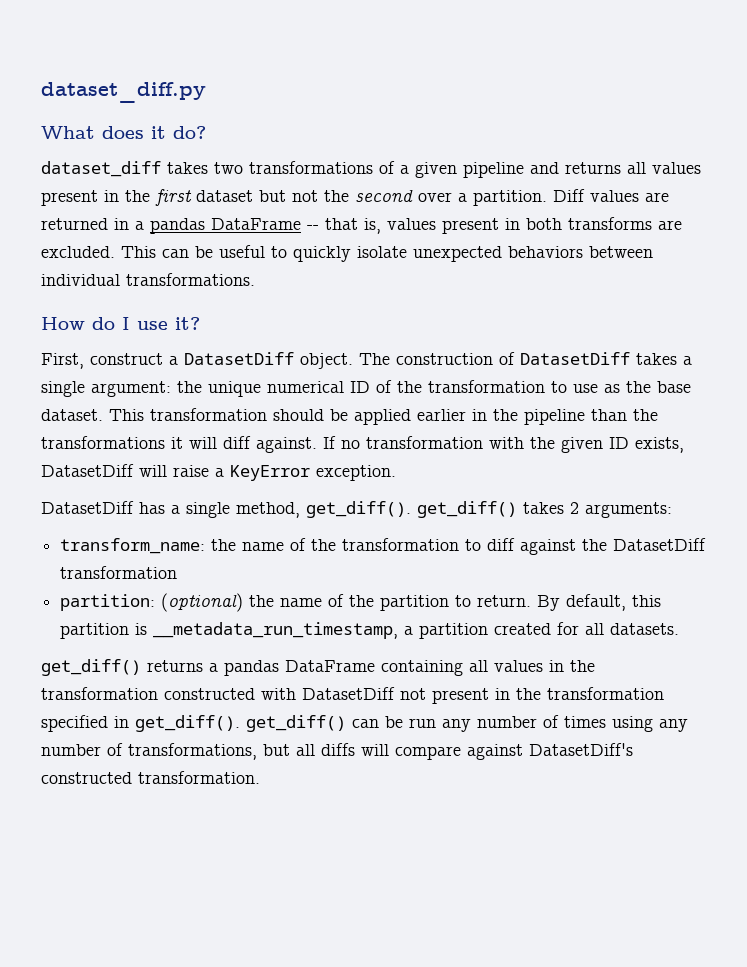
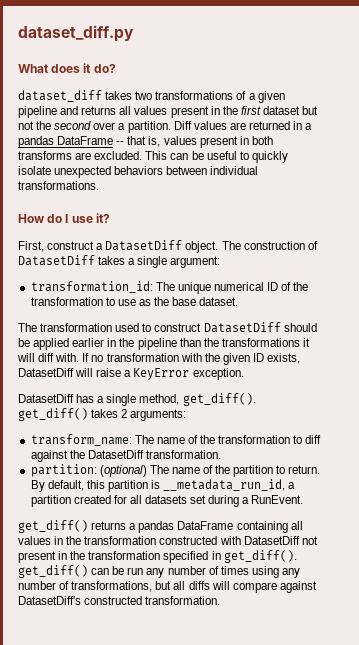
- The construction of DatasetDiff takes a single argument: the unique numerical ID of the transformation to use as the base dataset. This transformation should be applied earlier in the pipeline than the transformations it will diff against.
+ The construction of DatasetDiff takes a single argument:
+ transformation_id: The unique numerical ID of the transformation to use as the base dataset.
+ The transformation used to construct DatasetDiff should be applied earlier in the pipeline than the transformations it will diff with.
- transform_name: the name of the transformation to diff against the DatasetDiff transformation
+ transform_name: The name of the transformation to diff against the DatasetDiff transformation.
- partition: (optional) the name of the partition to return.
+ partition: (optional) The name of the partition to return.
- By default, this partition is __metadata_run_timestamp, a partition created for all datasets.
+ By default, this partition is __metadata_run_id, a partition created for all datasets set during a RunEvent.

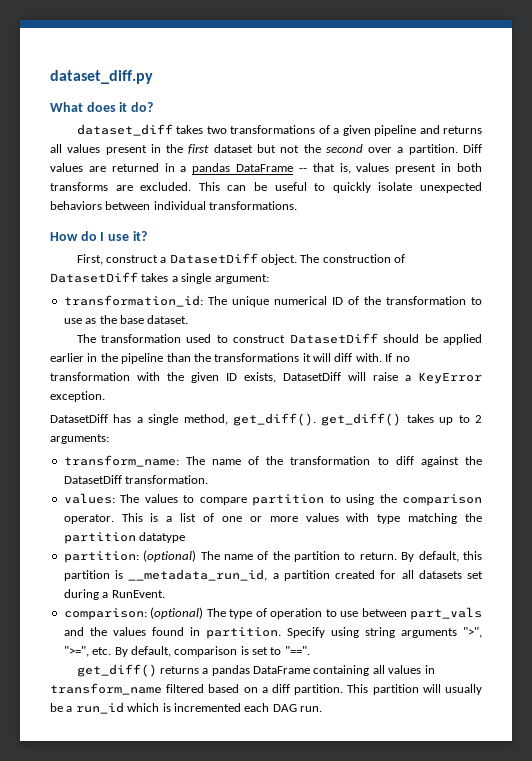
- DatasetDiff has a single method, get_diff(). get_diff() takes 2 arguments:
+ DatasetDiff has a single method, get_diff(). get_diff() takes up to 2 arguments:
+ values: The values to compare partition to using the comparison operator. This is a list of one or more values with type matching the partition datatype
+ comparison: (optional) The type of operation to use between part_vals and the values found in partition. Specify using string arguments ">", ">=", etc. By default, comparison is set to "==".
- get_diff() returns a pandas DataFrame containing all values in the transformation constructed with DatasetDiff not present in the transformation specified in get_diff(). get_diff() can be run any number of times using any number of transformations, but all diffs will compare against DatasetDiff's constructed transformation.
+ get_diff() returns a pandas DataFrame containing all values in transform_name filtered based on a diff partition. This partition will usually be a run_id which is incremented each DAG run.

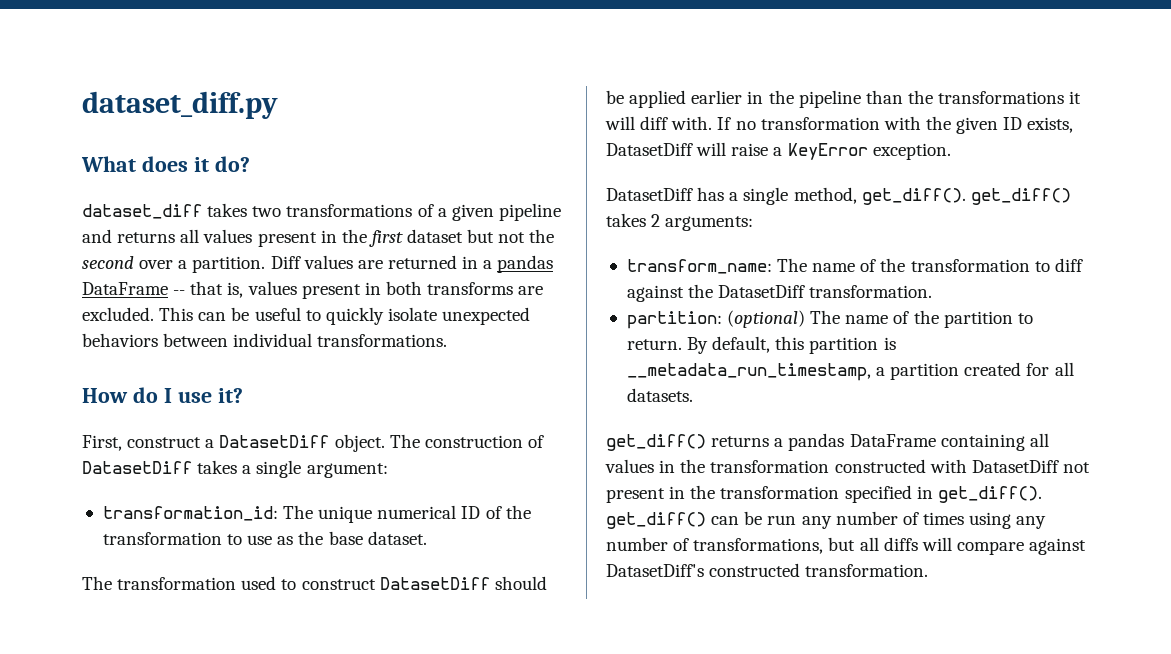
- DatasetDiff has a single method, get_diff(). get_diff() takes up to 2 arguments:
+ DatasetDiff has a single method, get_diff(). get_diff() takes 2 arguments:
- values: The values to compare partition to using the comparison operator. This is a list of one or more values with type matching the partition datatype
- By default, this partition is __metadata_run_id, a partition created for all datasets set during a RunEvent.
- comparison: (optional) The type of operation to use between part_vals and the values found in partition. Specify using string arguments ">", ">=", etc. By default, comparison is set to "==".
+ By default, this partition is __metadata_run_timestamp, a partition created for all datasets.
- get_diff() returns a pandas DataFrame containing all values in transform_name filtered based on a diff partition. This partition will usually be a run_id which is incremented each DAG run.
+ get_diff() returns a pandas DataFrame containing all values in the transformation constructed with DatasetDiff not present in the transformation specified in get_diff(). get_diff() can be run any number of times using any number of transformations, but all diffs will compare against DatasetDiff's constructed transformation.

